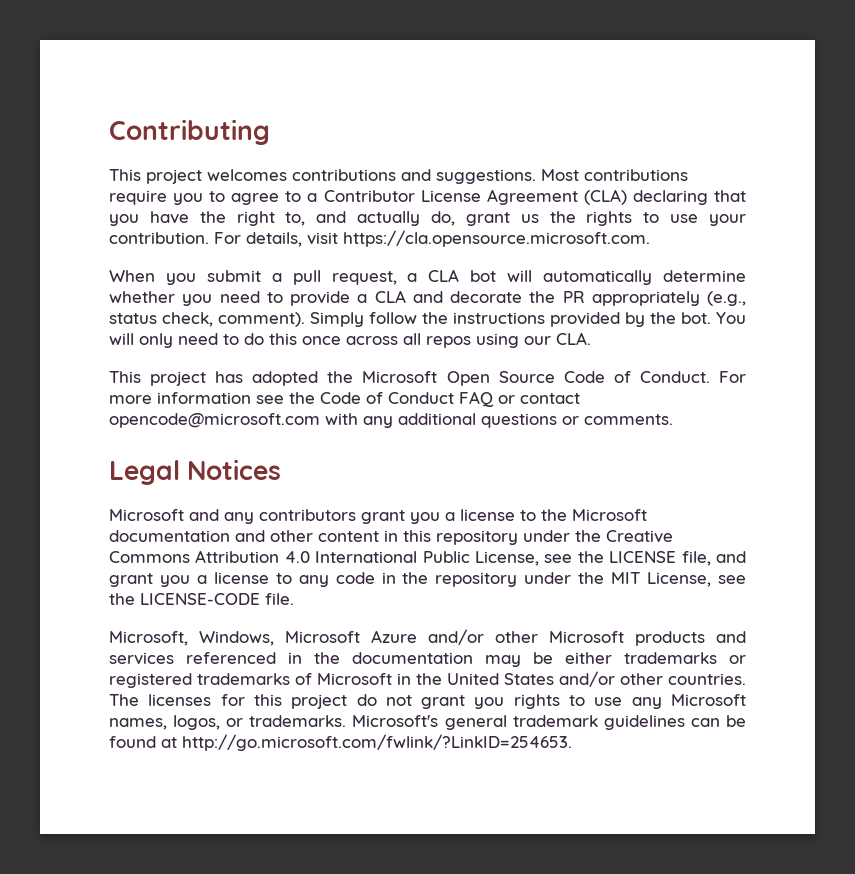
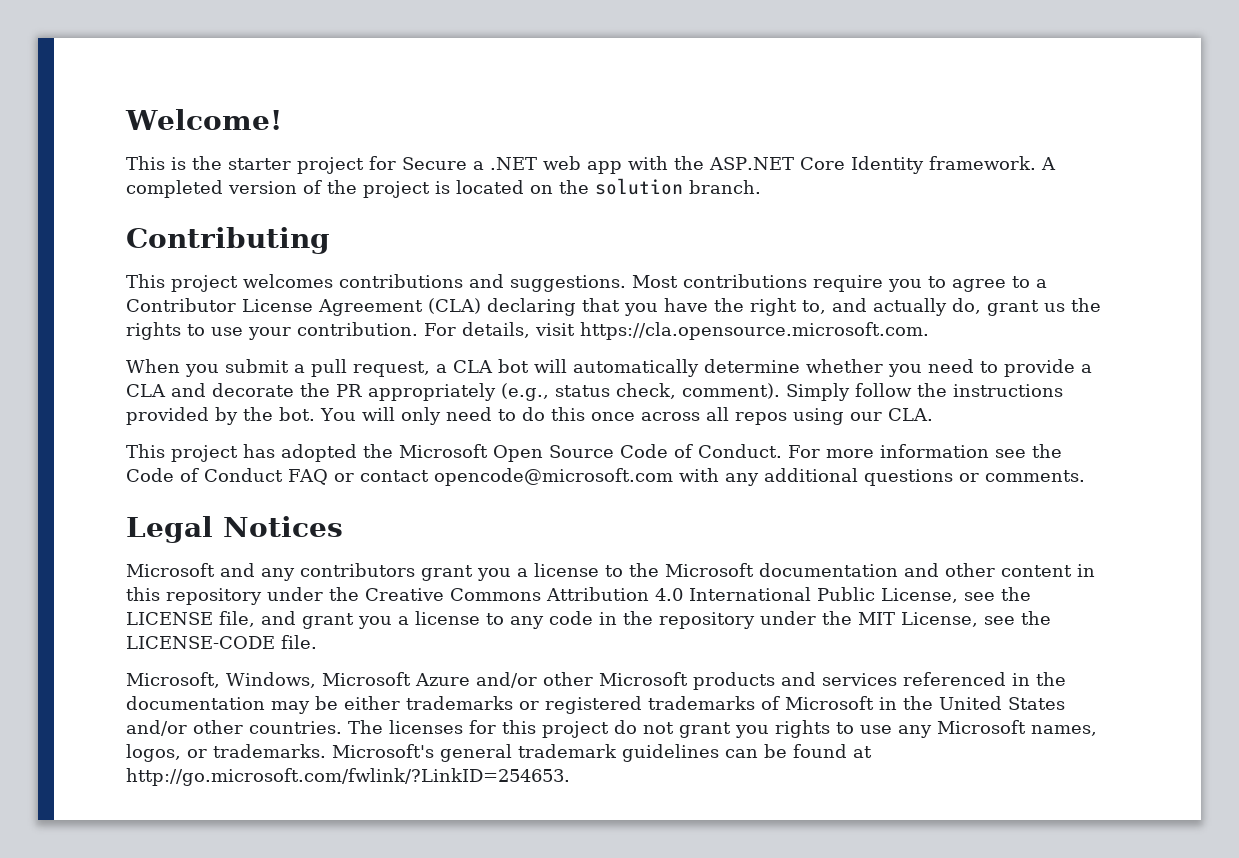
+ Welcome!
+ This is the starter project for Secure a .NET web app with the ASP.NET Core Identity framework. A completed version of the project is located on the solution branch.

